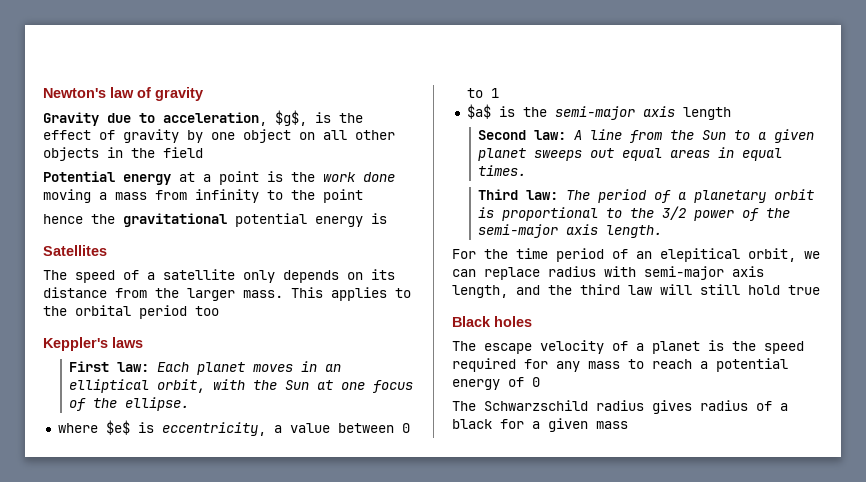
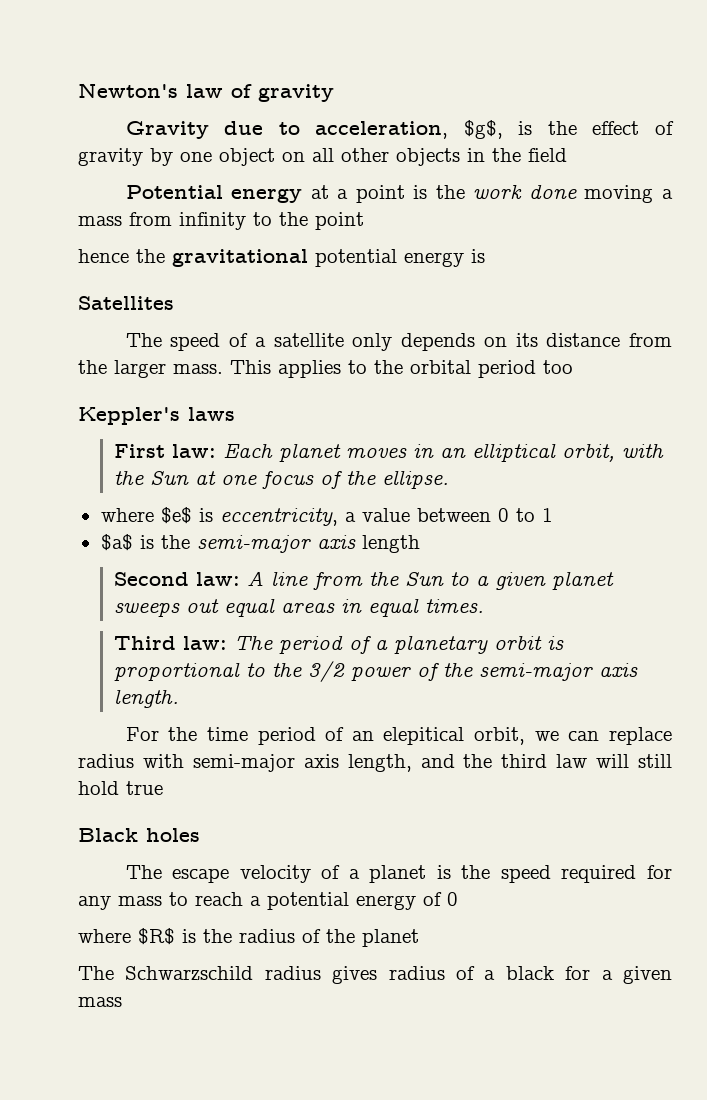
+ where $R$ is the radius of the planet

